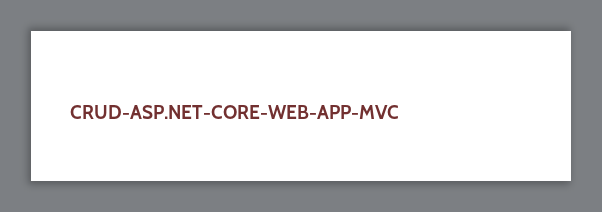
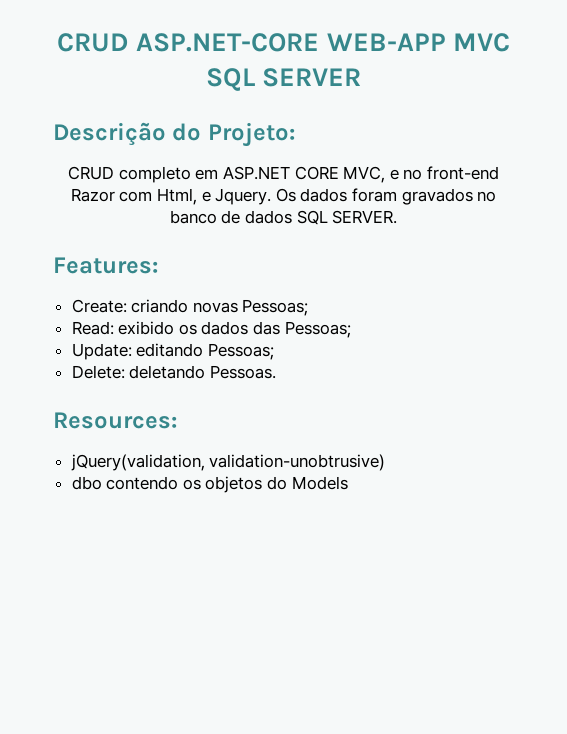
- CRUD-ASP.NET-CORE-WEB-APP-MVC
+ CRUD ASP.NET-CORE WEB-APP MVC SQL SERVER
+ Descrição do Projeto:
+ CRUD completo em ASP.NET CORE MVC, e no front-end Razor com Html, e Jquery. Os dados foram gravados no banco de dados SQL SERVER.
+ Features:
+ Create: criando novas Pessoas;
+ Read: exibido os dados das Pessoas;
+ Update: editando Pessoas;
+ Delete: deletando Pessoas.
+ Resources:
+ jQuery(validation, validation-unobtrusive)
+ dbo contendo os objetos do Models

